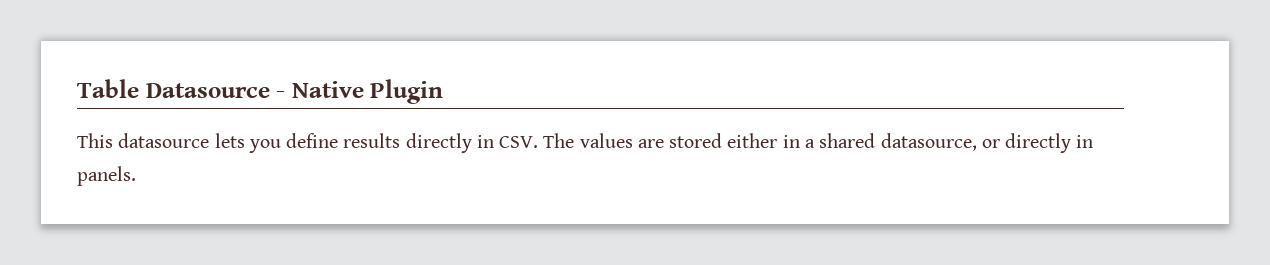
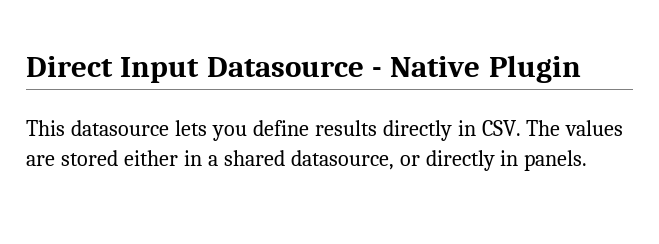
- Table Datasource - Native Plugin
+ Direct Input Datasource - Native Plugin

